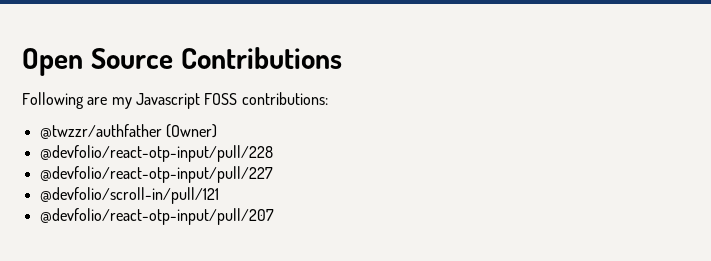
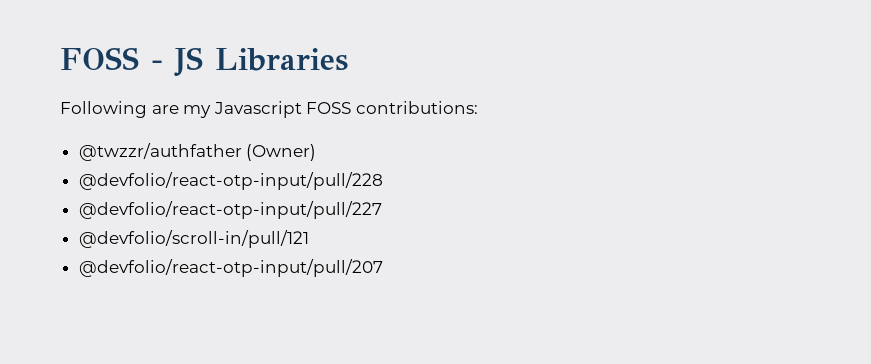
- Open Source Contributions
+ FOSS - JS Libraries

